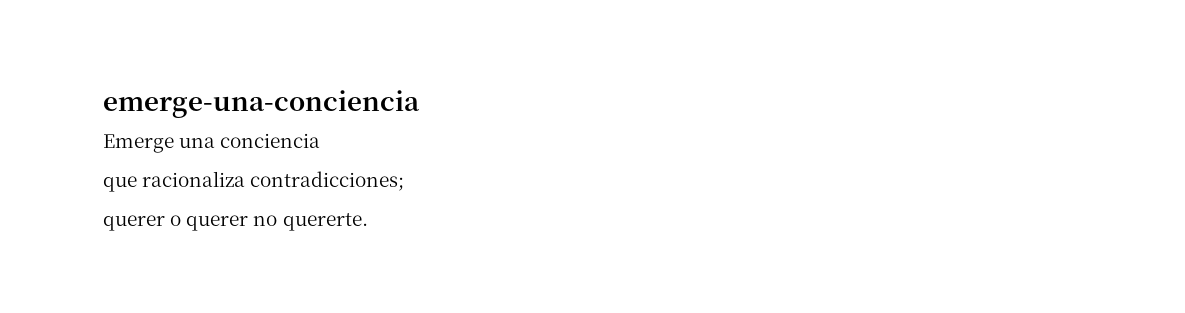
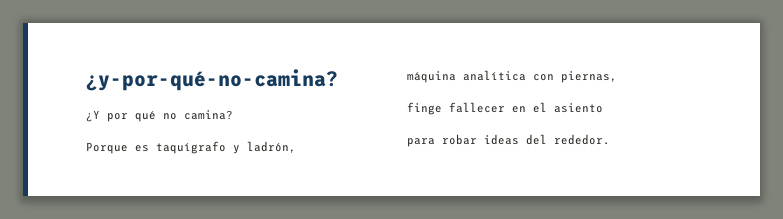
- emerge-una-conciencia
- Emerge una conciencia
- que racionaliza contradicciones;
- querer o querer no quererte.
+ ¿y-por-qué-no-camina?
+ ¿Y por qué no camina?
+ Porque es taquígrafo y ladrón,
+ máquina analítica con piernas,
+ finge fallecer en el asiento
+ para robar ideas del rededor.

